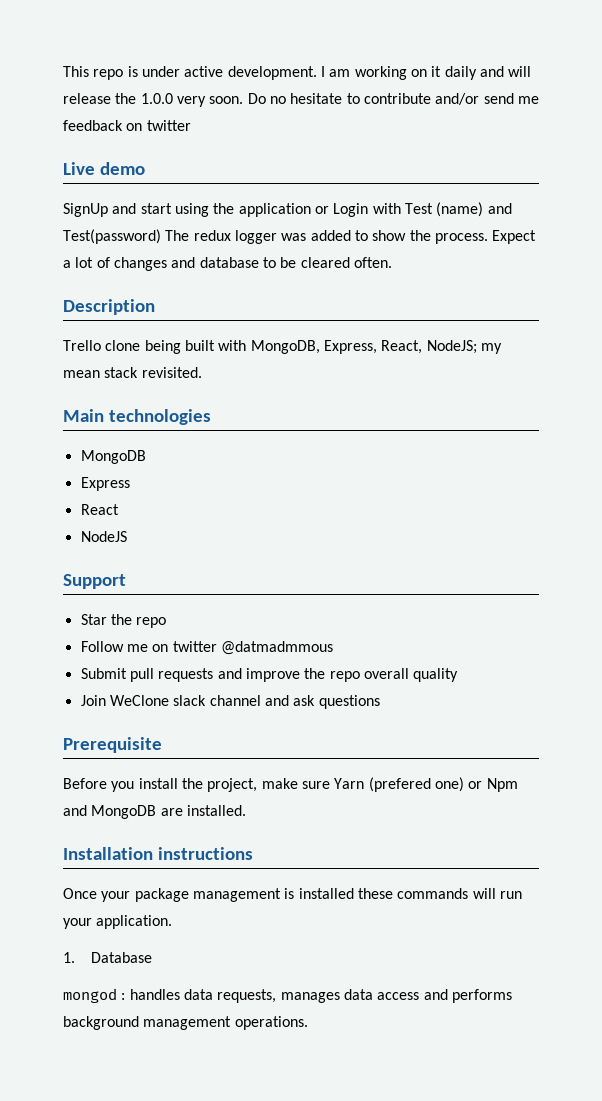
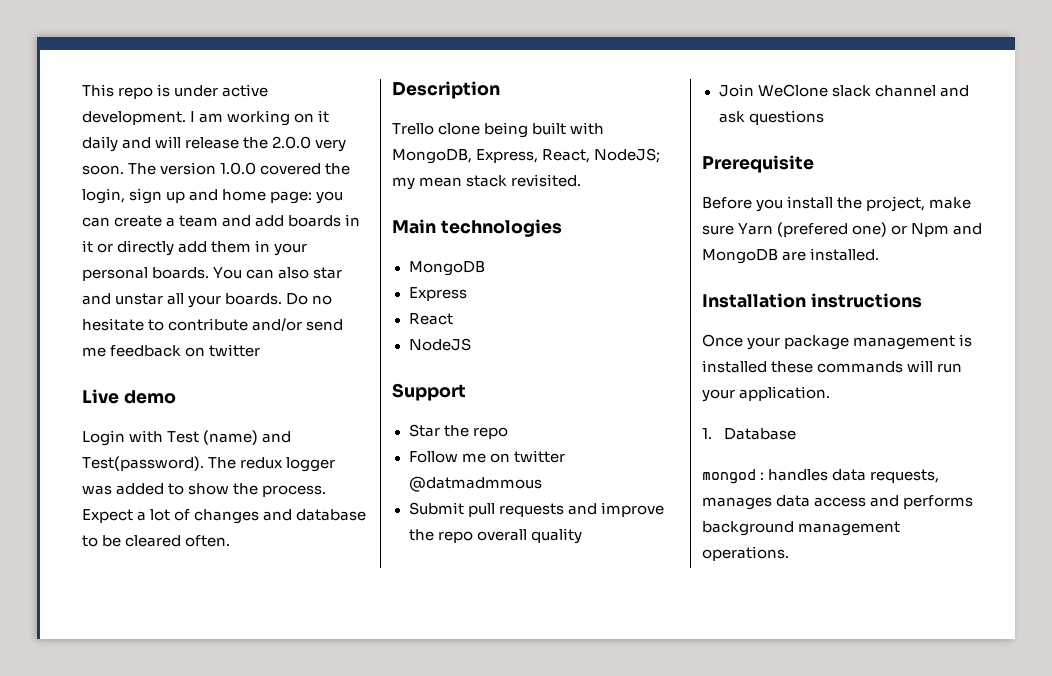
- I am working on it daily and will release the 1.0.0 very soon.
+ I am working on it daily and will release the 2.0.0 very soon.
+ The version 1.0.0 covered the login, sign up and home page: you can create a team and add boards in it or directly add them in your personal boards. You can also star and unstar all your boards.
- SignUp and start using the application or Login with Test (name) and Test(password) The redux logger was added to show the process.
+ Login with Test (name) and Test(password). The redux logger was added to show the process.

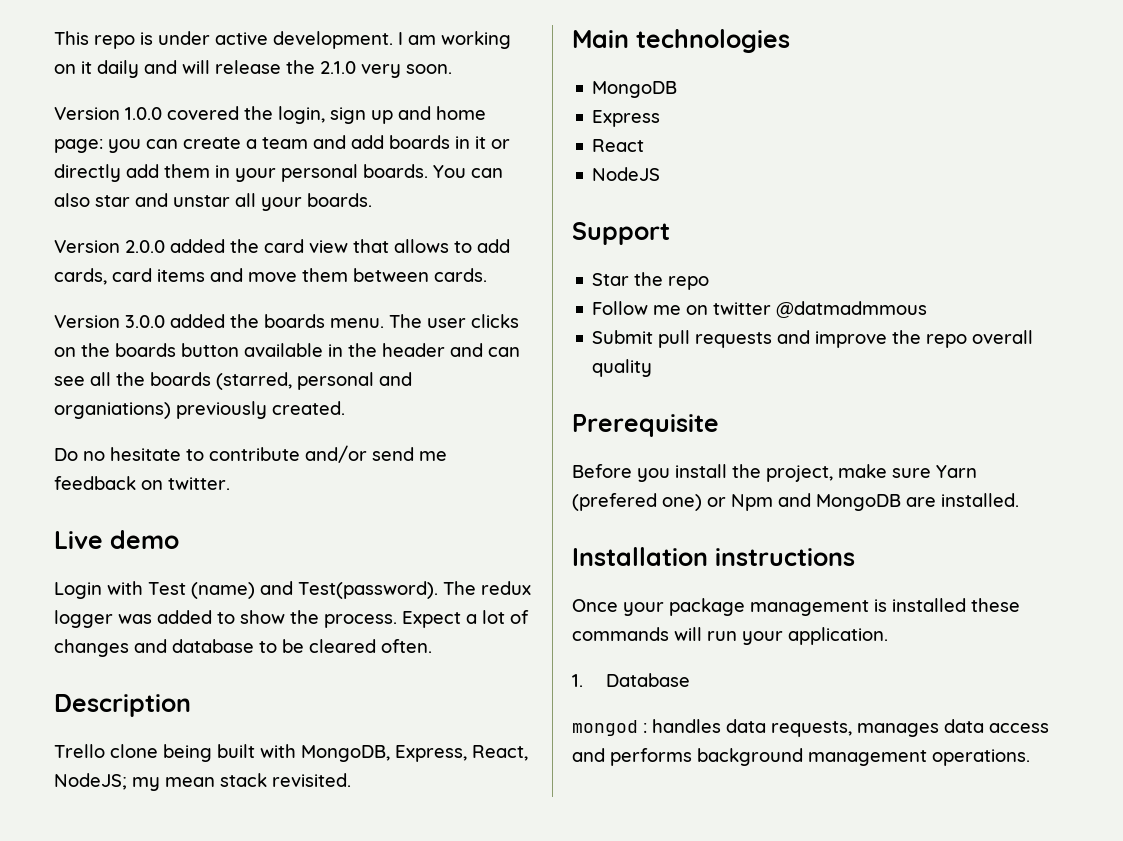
- I am working on it daily and will release the 2.0.0 very soon. The version 1.0.0 covered the login, sign up and home page: you can create a team and add boards in it or directly add them in your personal boards.
+ I am working on it daily and will release the 2.1.0 very soon.
+ Version 1.0.0 covered the login, sign up and home page: you can create a team and add boards in it or directly add them in your personal boards.
- You can also star and unstar all your boards. Do no hesitate to contribute and/or send me feedback on twitter
+ You can also star and unstar all your boards.
+ Version 2.0.0 added the card view that allows to add cards, card items and move them between cards.
+ Version 3.0.0 added the boards menu. The user clicks on the boards button available in the header and can see all the boards (starred, personal and organiations) previously created.
+ Do no hesitate to contribute and/or send me feedback on twitter.
- Join WeClone slack channel and ask questions

